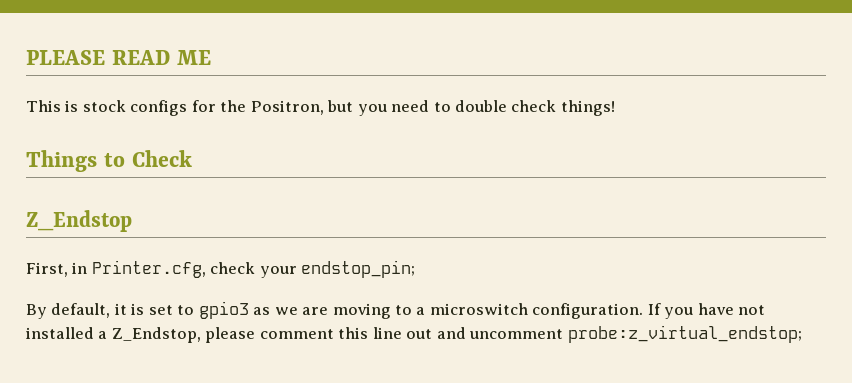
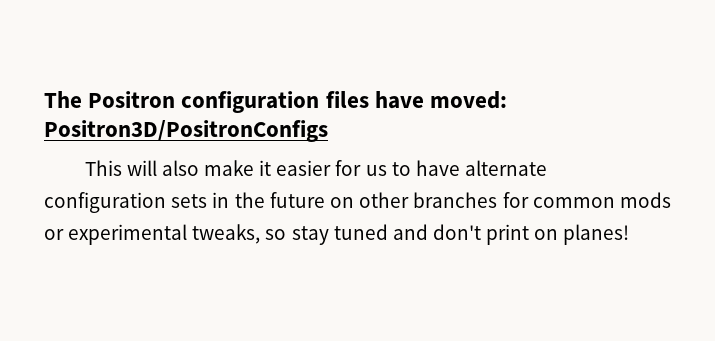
- PLEASE READ ME
- This is stock configs for the Positron, but you need to double check things!
- Things to Check
- Z_Endstop
- First, in Printer.cfg, check your endstop_pin;
- By default, it is set to gpio3 as we are moving to a microswitch configuration. If you have not installed a Z_Endstop, please comment this line out and uncomment probe:z_virtual_endstop;
+ The Positron configuration files have moved: Positron3D/PositronConfigs
+ This will also make it easier for us to have alternate configuration sets in the future on other branches for common mods or experimental tweaks, so stay tuned and don't print on planes!

